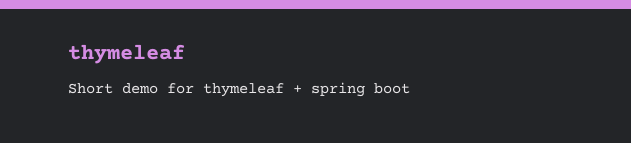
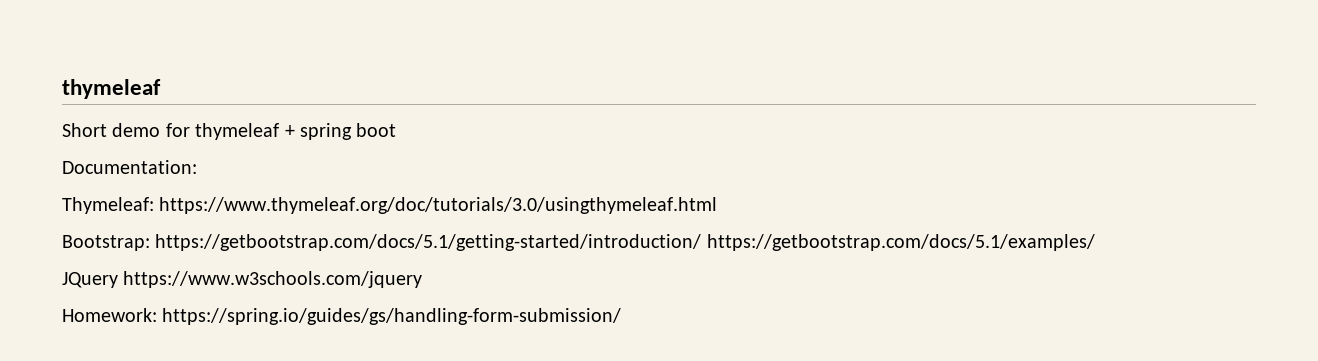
+ Documentation:
+ Thymeleaf: https://www.thymeleaf.org/doc/tutorials/3.0/usingthymeleaf.html
+ Bootstrap: https://getbootstrap.com/docs/5.1/getting-started/introduction/ https://getbootstrap.com/docs/5.1/examples/
+ JQuery https://www.w3schools.com/jquery
+ Homework: https://spring.io/guides/gs/handling-form-submission/

